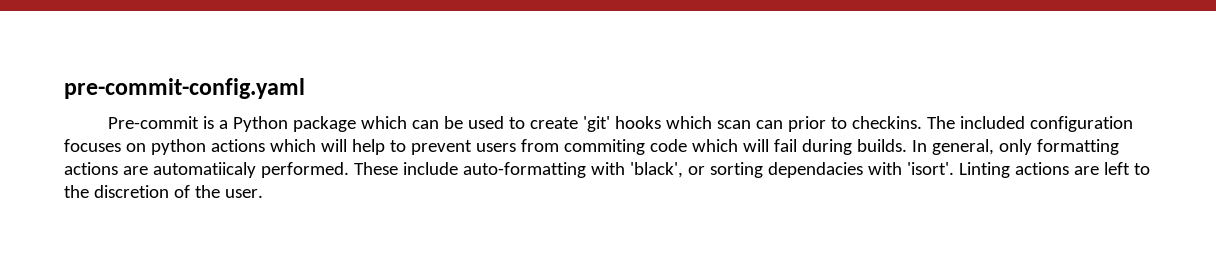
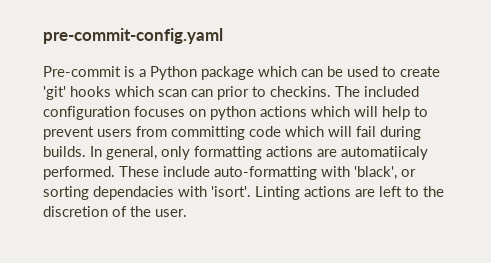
- The included configuration focuses on python actions which will help to prevent users from commiting code which will fail during builds.
+ The included configuration focuses on python actions which will help to prevent users from committing code which will fail during builds.

